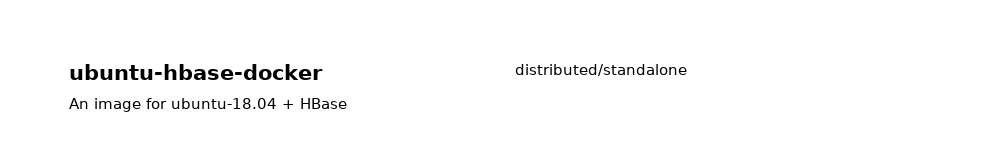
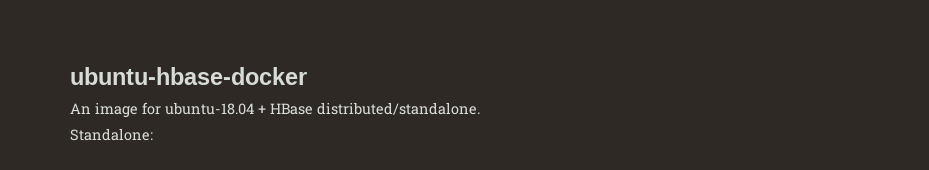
- An image for ubuntu-18.04 + HBase distributed/standalone
+ An image for ubuntu-18.04 + HBase distributed/standalone.
+ Standalone:

